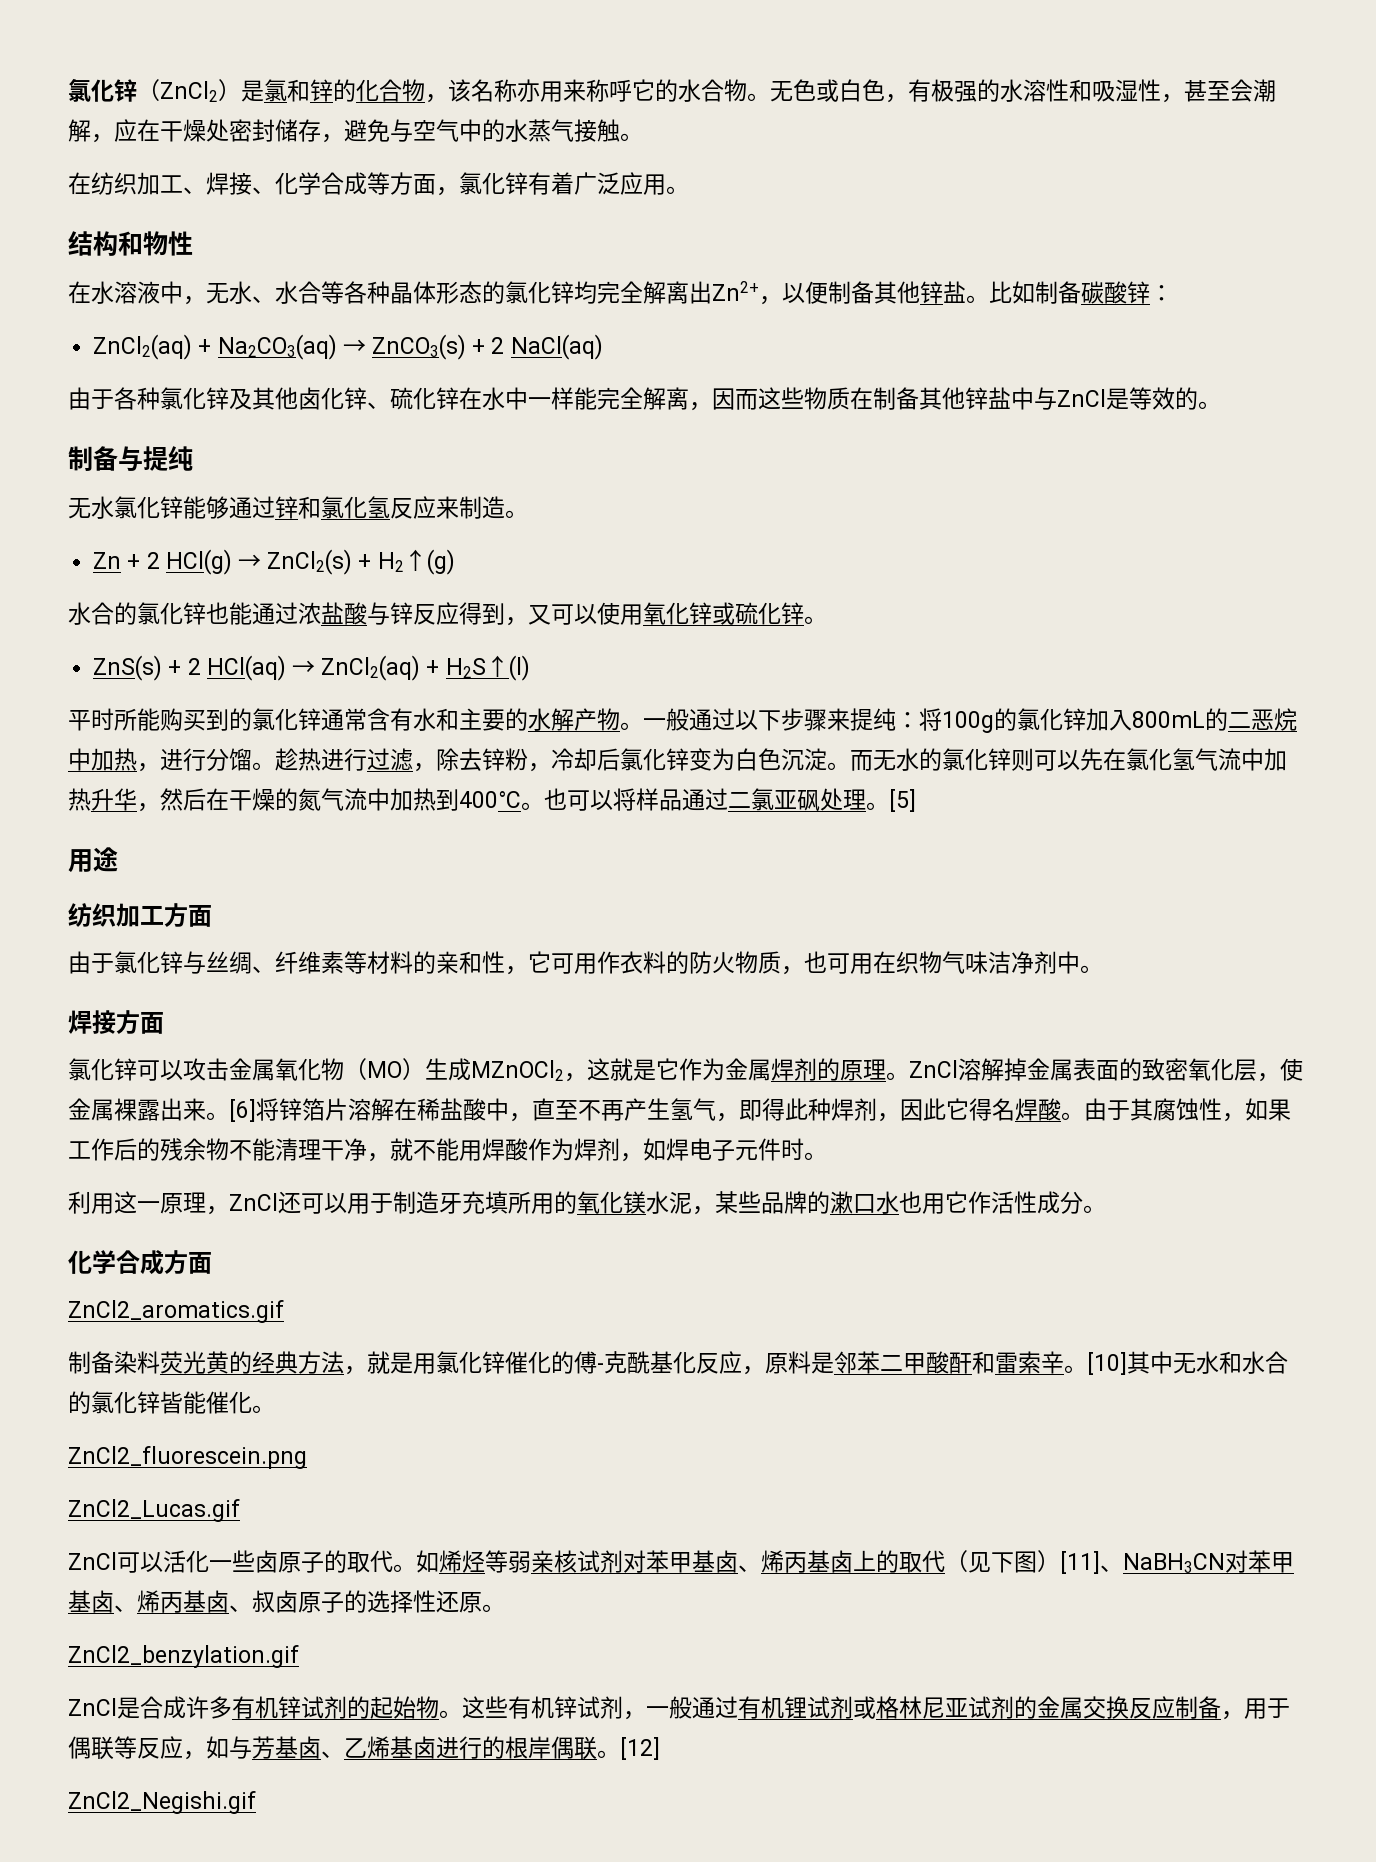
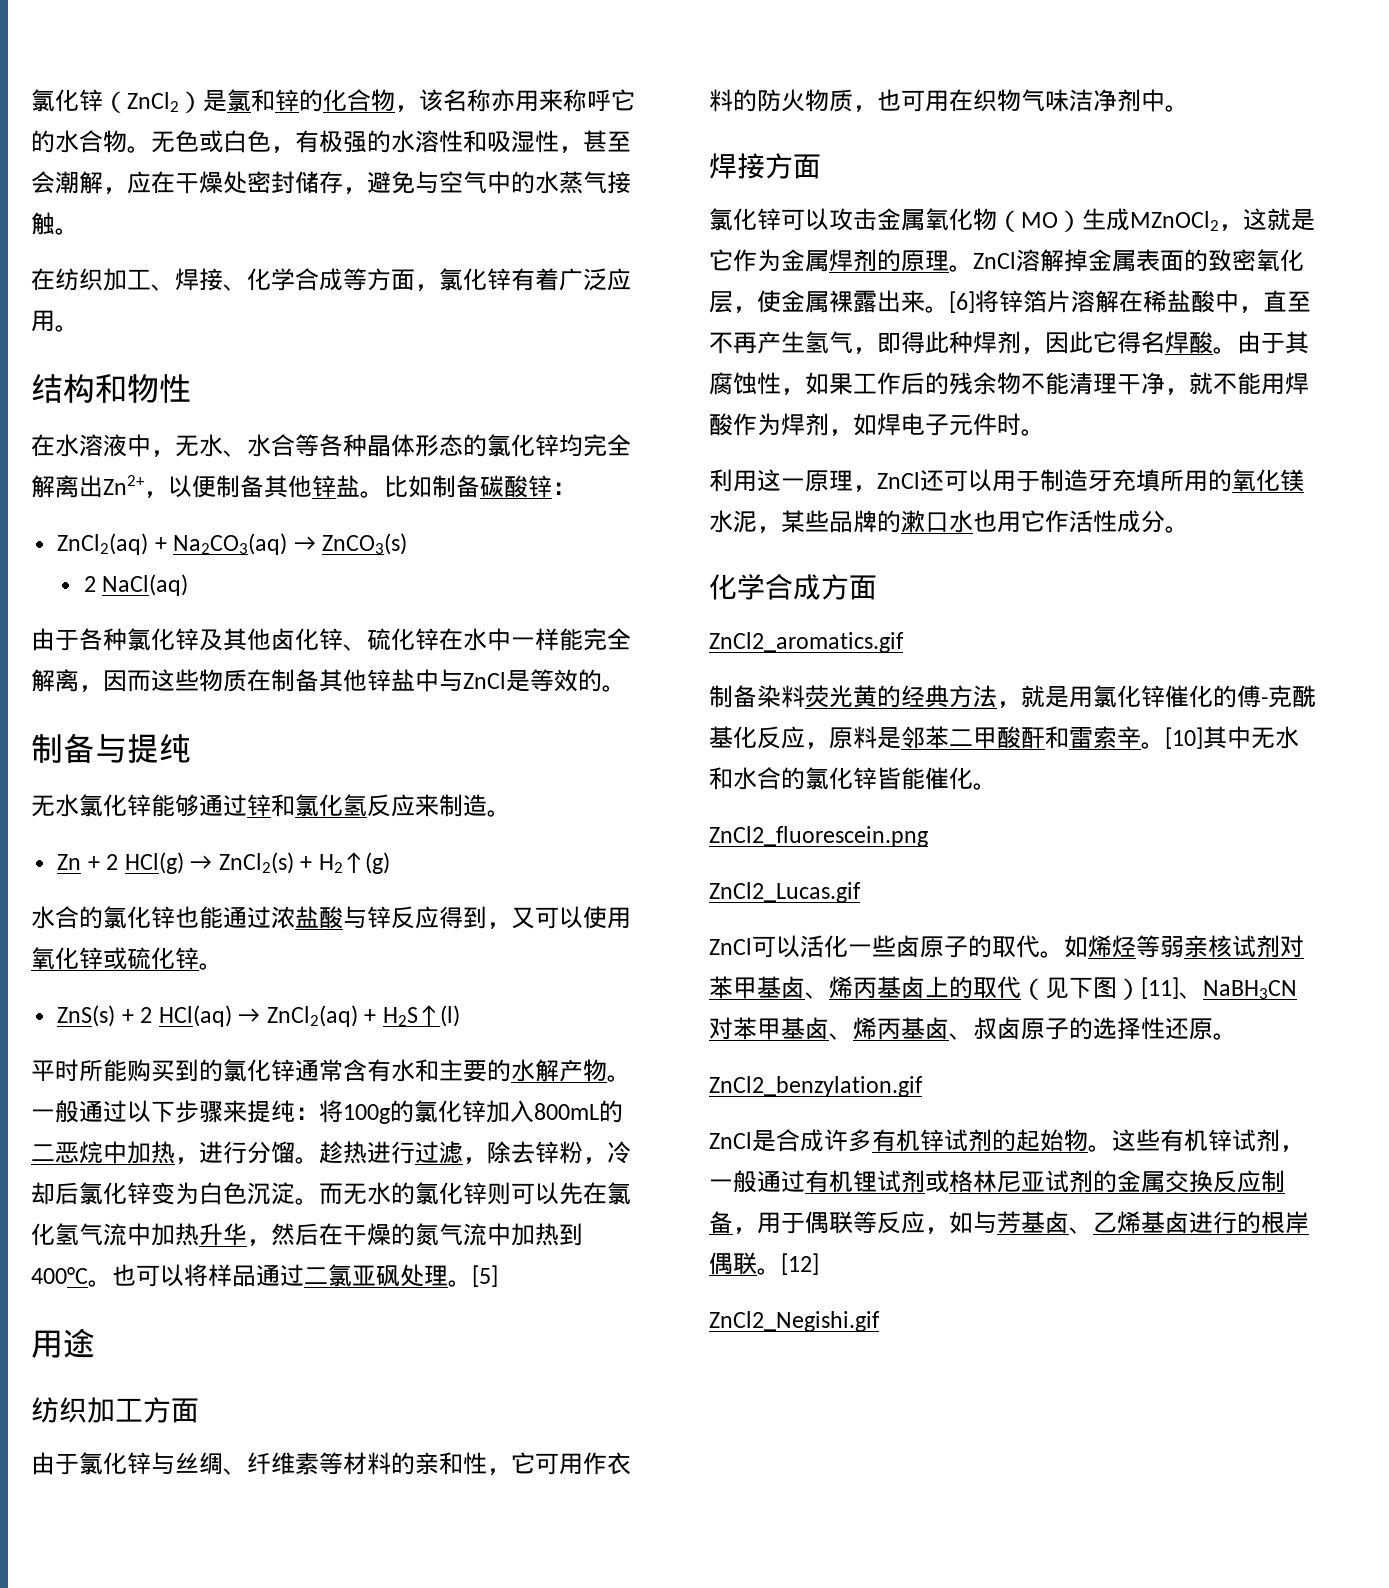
- ZnCl2(aq) + Na2CO3(aq) → ZnCO3(s) + 2 NaCl(aq)
+ ZnCl2(aq) + Na2CO3(aq) → ZnCO3(s)
+ 2 NaCl(aq)

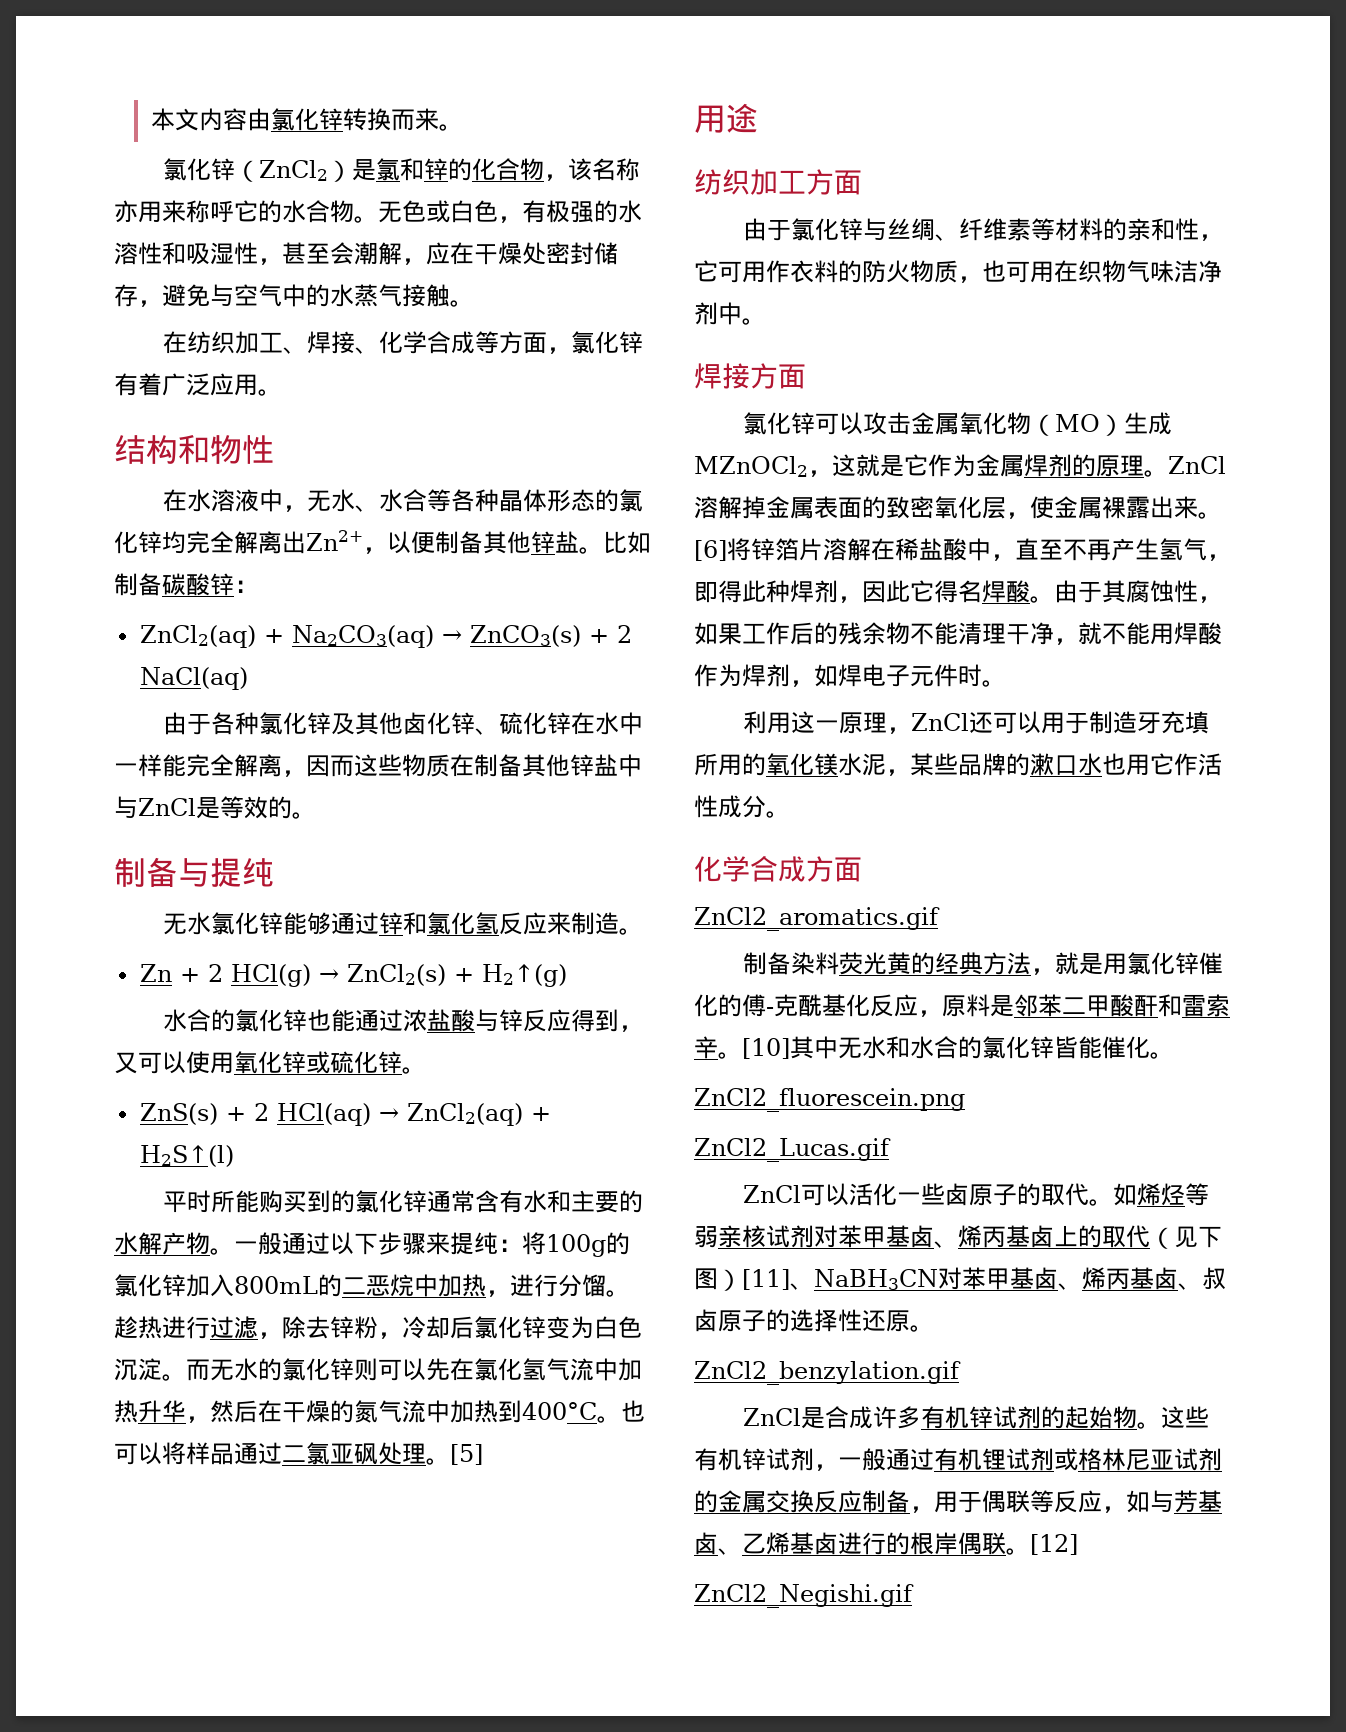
+ 本文内容由氯化锌转换而来。
- ZnCl2(aq) + Na2CO3(aq) → ZnCO3(s)
- 2 NaCl(aq)
+ ZnCl2(aq) + Na2CO3(aq) → ZnCO3(s) + 2 NaCl(aq)

